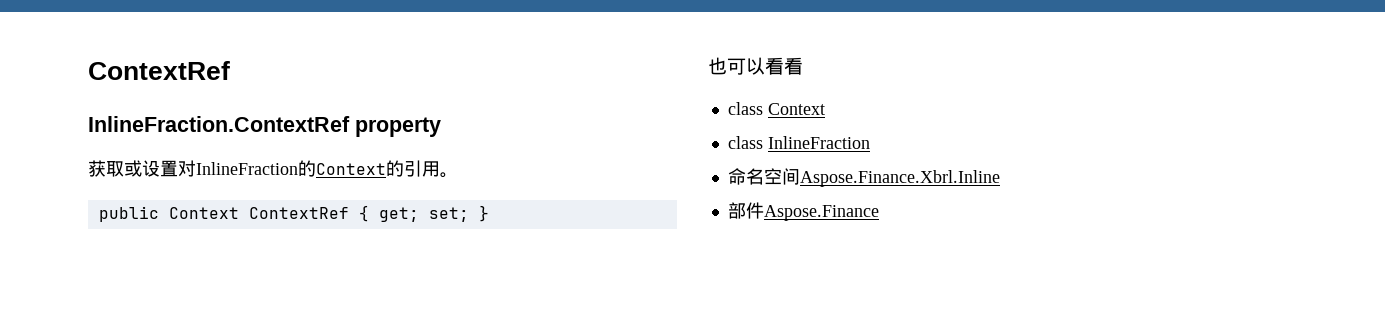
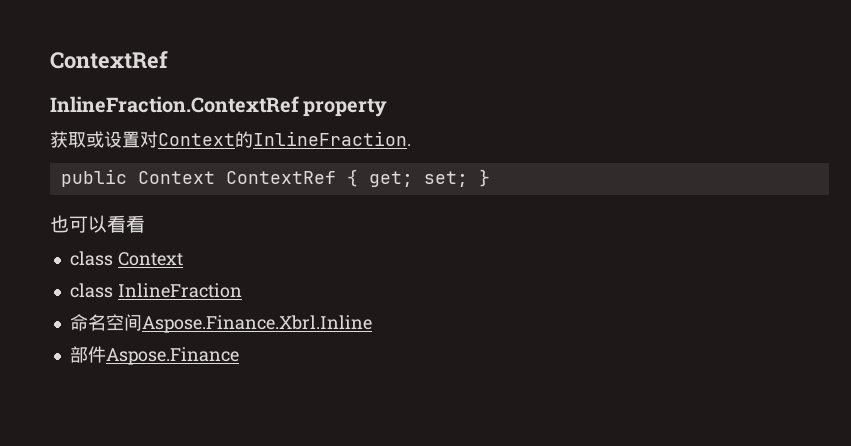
- 获取或设置对InlineFraction的Context的引用。
+ 获取或设置对Context的InlineFraction.

